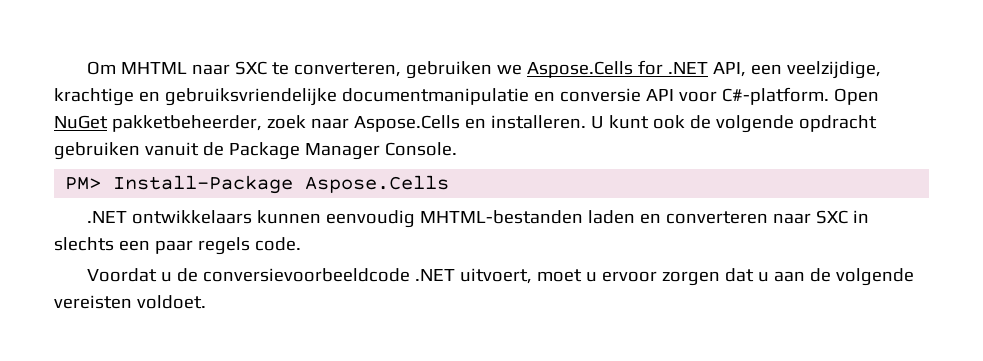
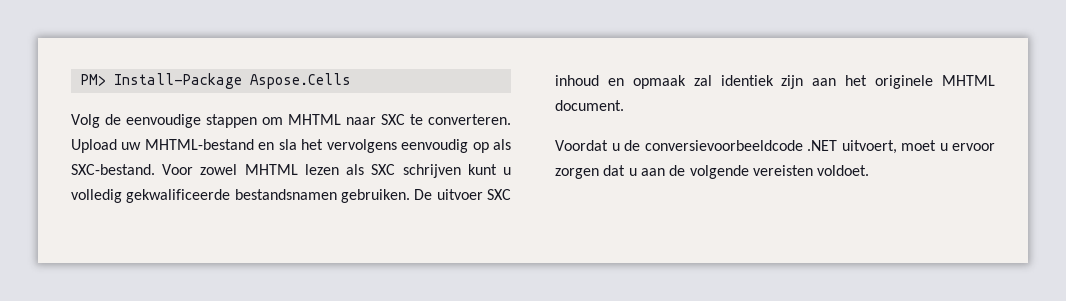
- Om MHTML naar SXC te converteren, gebruiken we Aspose.Cells for .NET API, een veelzijdige, krachtige en gebruiksvriendelijke documentmanipulatie en conversie API voor C#-platform. Open NuGet pakketbeheerder, zoek naar Aspose.Cells en installeren. U kunt ook de volgende opdracht gebruiken vanuit de Package Manager Console.
  PM> Install-Package Aspose.Cells
- .NET ontwikkelaars kunnen eenvoudig MHTML-bestanden laden en converteren naar SXC in slechts een paar regels code.
+ Volg de eenvoudige stappen om MHTML naar SXC te converteren. Upload uw MHTML-bestand en sla het vervolgens eenvoudig op als SXC-bestand. Voor zowel MHTML lezen als SXC schrijven kunt u volledig gekwalificeerde bestandsnamen gebruiken. De uitvoer SXC inhoud en opmaak zal identiek zijn aan het originele MHTML document.

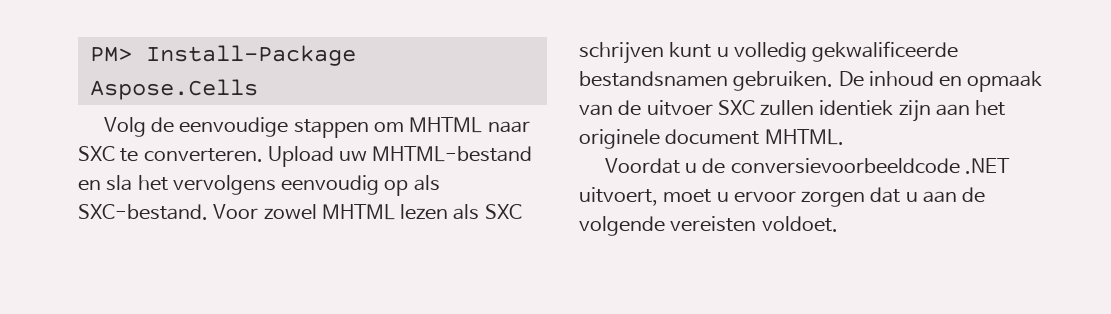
- De uitvoer SXC inhoud en opmaak zal identiek zijn aan het originele MHTML document.
+ De inhoud en opmaak van de uitvoer SXC zullen identiek zijn aan het originele document MHTML.

